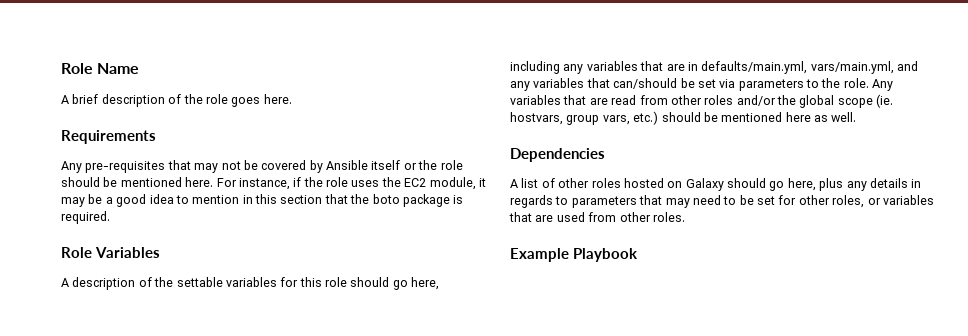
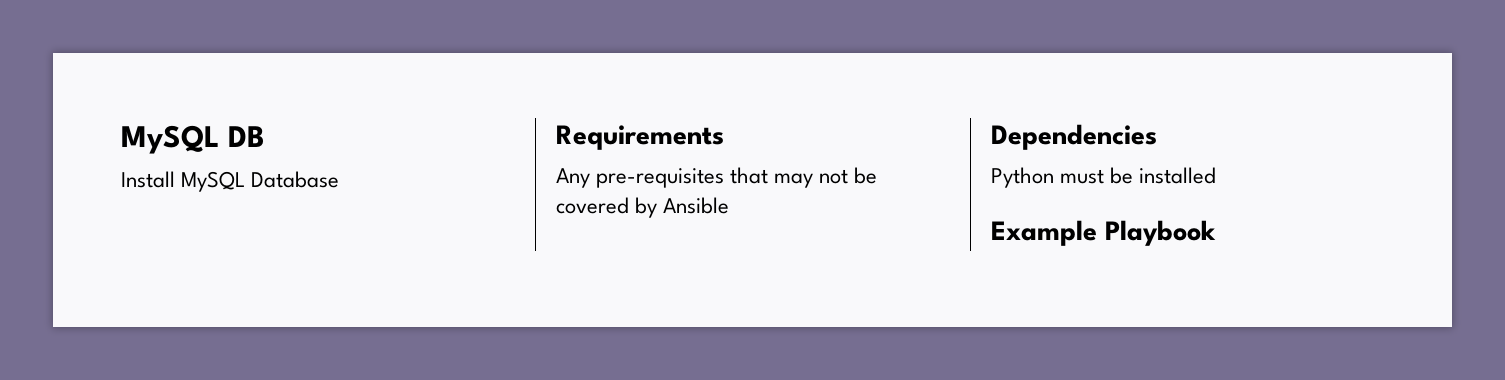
- Role Name
- A brief description of the role goes here.
+ MySQL DB
+ Install MySQL Database
- Any pre-requisites that may not be covered by Ansible itself or the role should be mentioned here. For instance, if the role uses the EC2 module, it may be a good idea to mention in this section that the boto package is required.
- Role Variables
- A description of the settable variables for this role should go here, including any variables that are in defaults/main.yml, vars/main.yml, and any variables that can/should be set via parameters to the role. Any variables that are read from other roles and/or the global scope (ie. hostvars, group vars, etc.) should be mentioned here as well.
+ Any pre-requisites that may not be covered by Ansible
  Dependencies
- A list of other roles hosted on Galaxy should go here, plus any details in regards to parameters that may need to be set for other roles, or variables that are used from other roles.
+ Python must be installed

